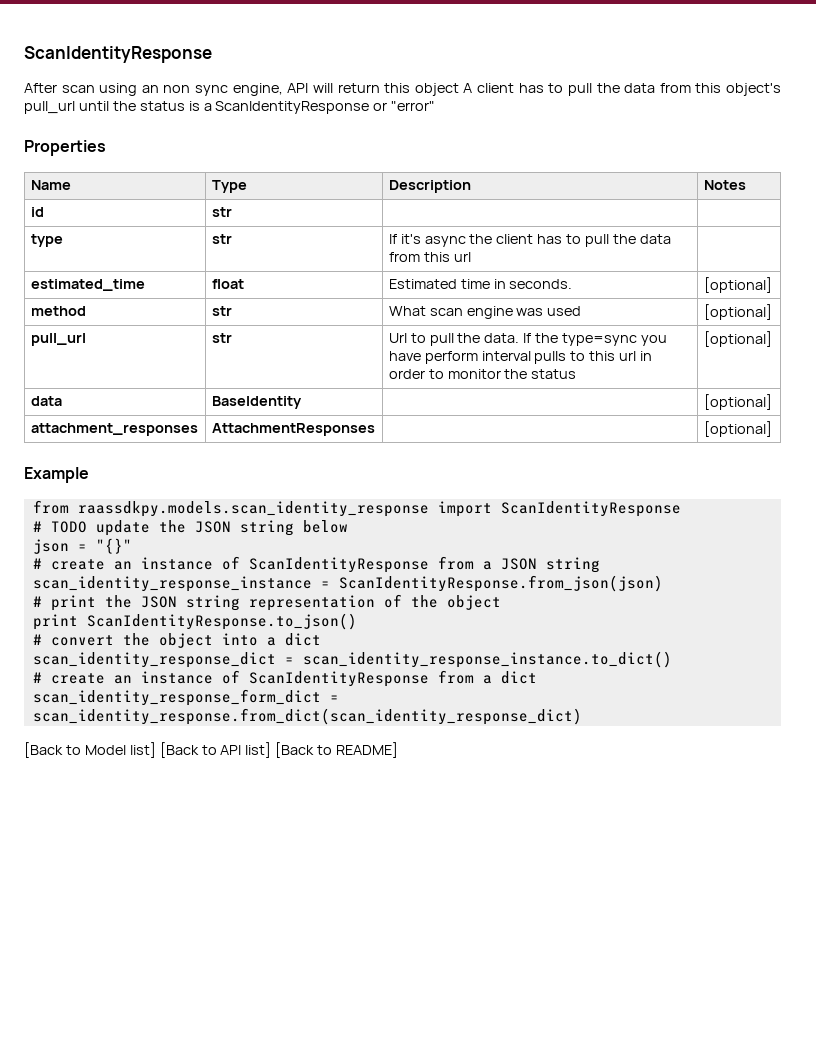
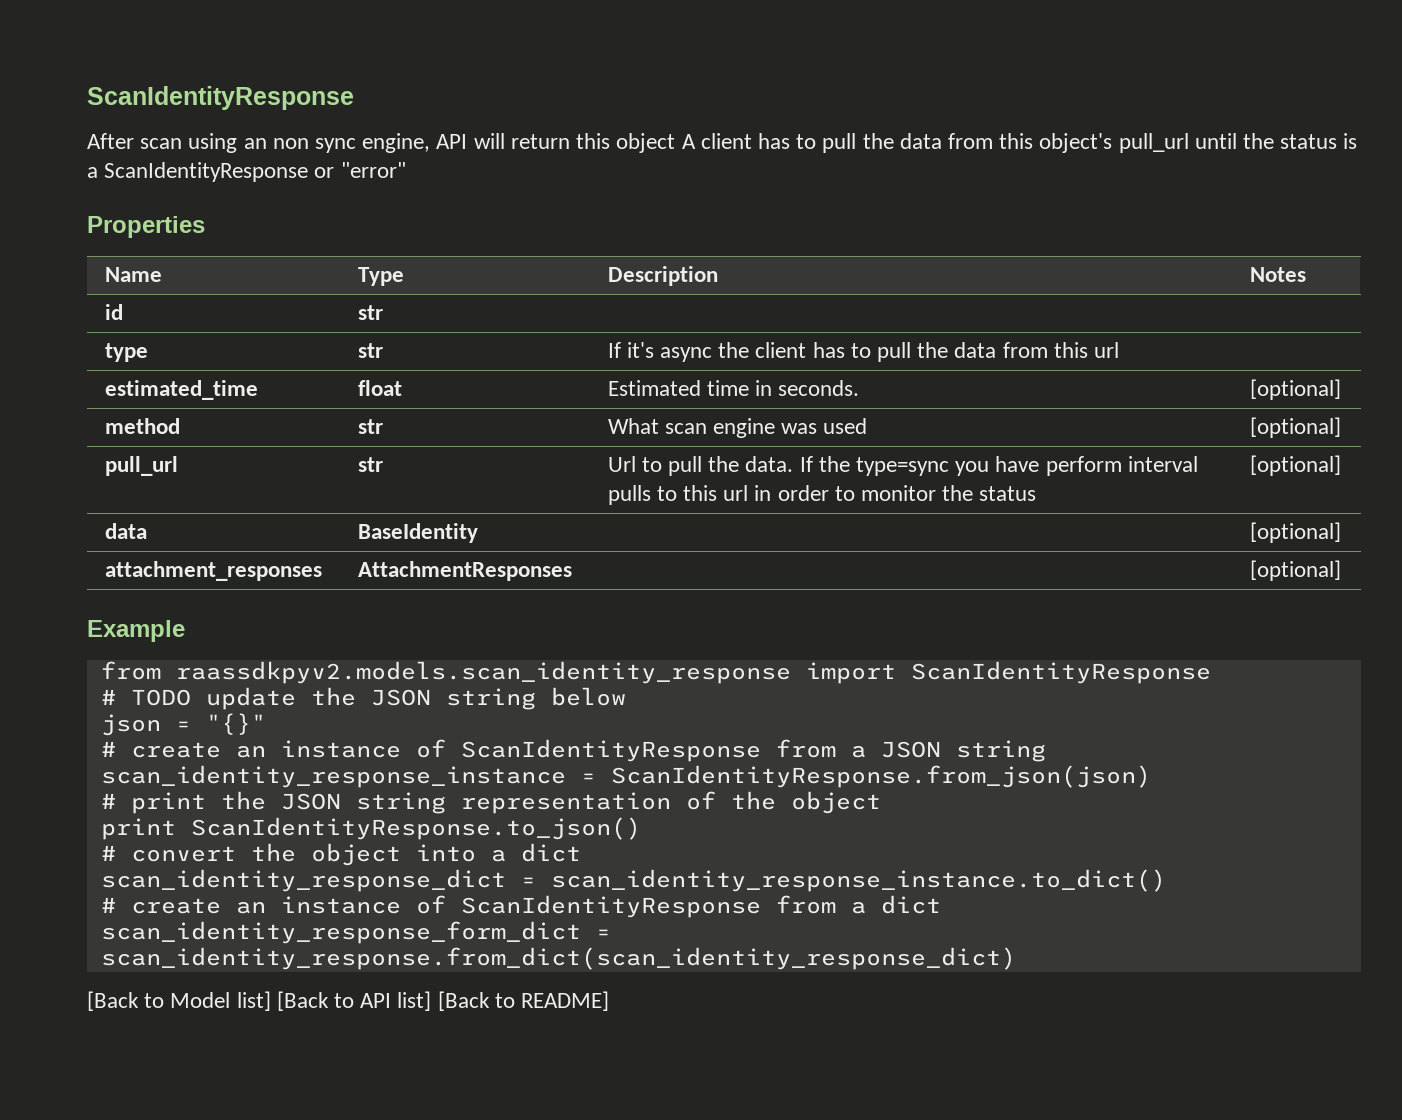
- from raassdkpy.models.scan_identity_response import ScanIdentityResponse
+ from raassdkpyv2.models.scan_identity_response import ScanIdentityResponse

